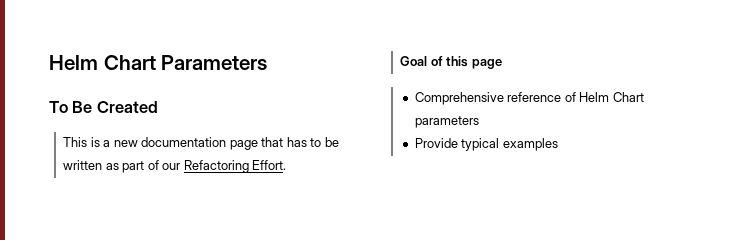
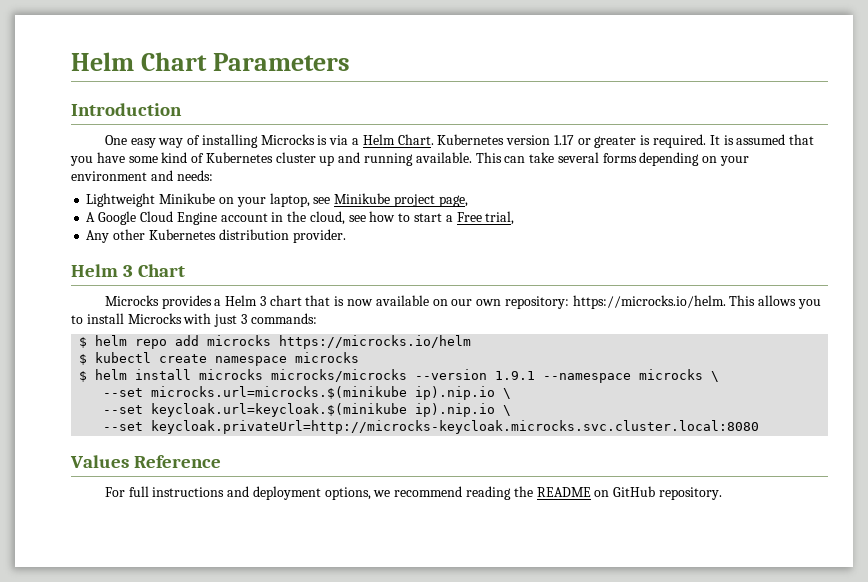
- To Be Created
- This is a new documentation page that has to be written as part of our Refactoring Effort.
- Goal of this page
- Comprehensive reference of Helm Chart parameters
- Provide typical examples
+ Introduction
+ One easy way of installing Microcks is via a Helm Chart. Kubernetes version 1.17 or greater is required. It is assumed that you have some kind of Kubernetes cluster up and running available. This can take several forms depending on your environment and needs:
+ Lightweight Minikube on your laptop, see Minikube project page,
+ A Google Cloud Engine account in the cloud, see how to start a Free trial,
+ Any other Kubernetes distribution provider.
+ Helm 3 Chart
+ Microcks provides a Helm 3 chart that is now available on our own repository: https://microcks.io/helm. This allows you to install Microcks with just 3 commands:
+ $ helm repo add microcks https://microcks.io/helm
+ $ kubectl create namespace microcks
+ $ helm install microcks microcks/microcks --version 1.9.1 --namespace microcks \
+ --set microcks.url=microcks.$(minikube ip).nip.io \
+ --set keycloak.url=keycloak.$(minikube ip).nip.io \
+ --set keycloak.privateUrl=http://microcks-keycloak.microcks.svc.cluster.local:8080
+ Values Reference
+ For full instructions and deployment options, we recommend reading the README on GitHub repository.

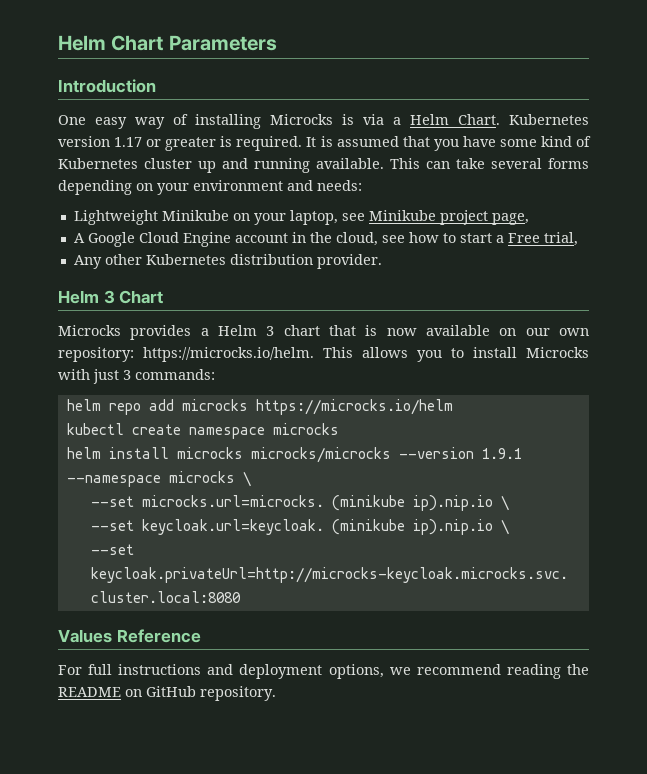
- $ helm repo add microcks https://microcks.io/helm
+ helm repo add microcks https://microcks.io/helm
- $ kubectl create namespace microcks
+ kubectl create namespace microcks
- $ helm install microcks microcks/microcks --version 1.9.1 --namespace microcks \
+ helm install microcks microcks/microcks --version 1.9.1 --namespace microcks \
- --set microcks.url=microcks.$(minikube ip).nip.io \
- --set keycloak.url=keycloak.$(minikube ip).nip.io \
+ --set microcks.url=microcks. (minikube ip).nip.io \
+ --set keycloak.url=keycloak. (minikube ip).nip.io \

